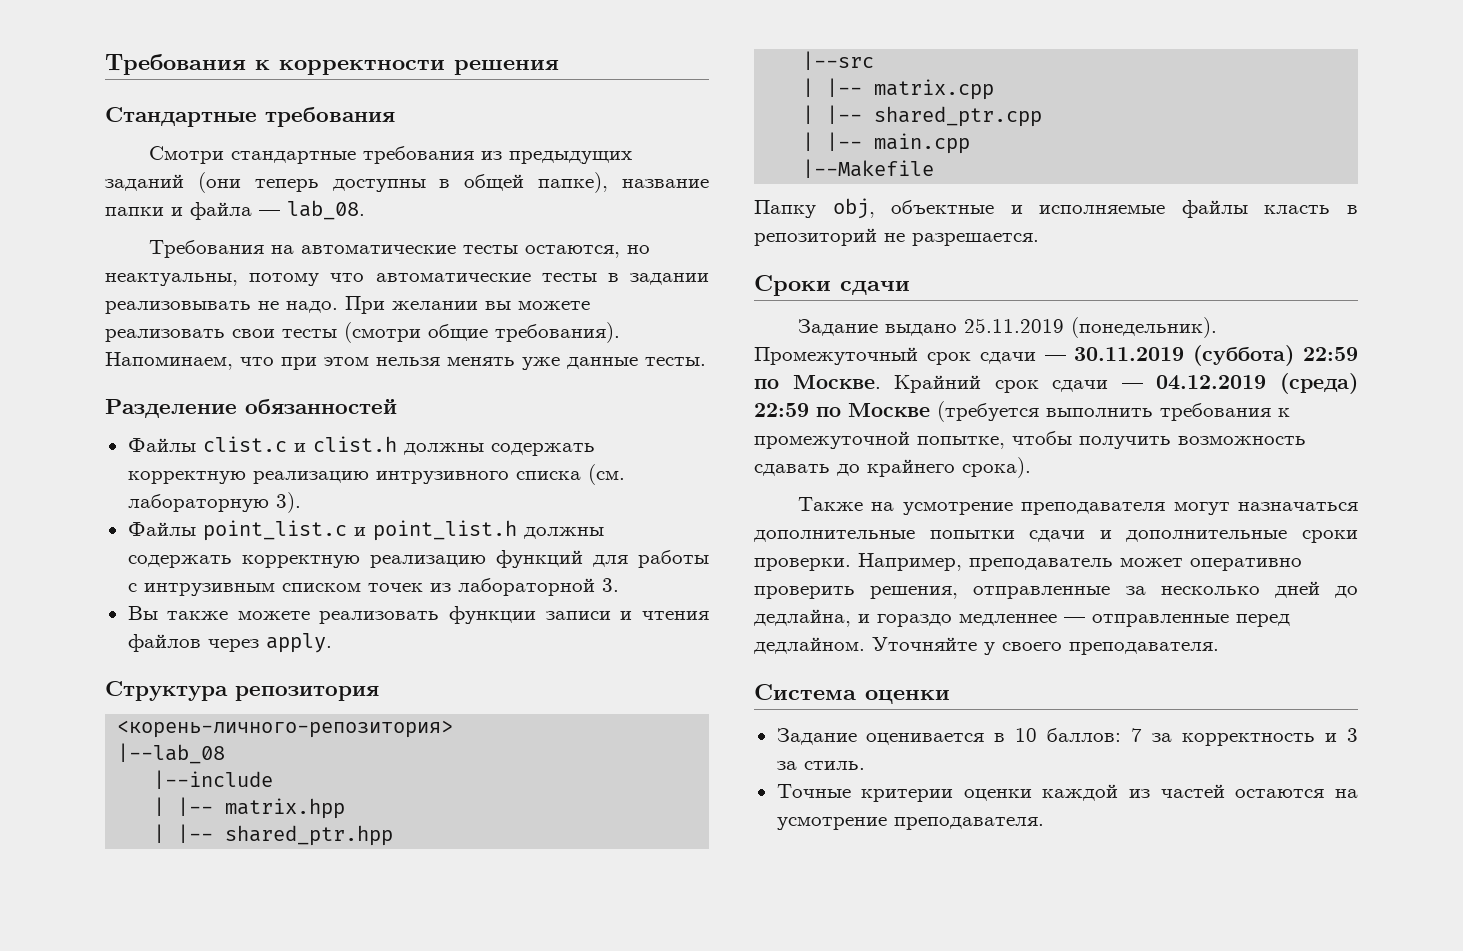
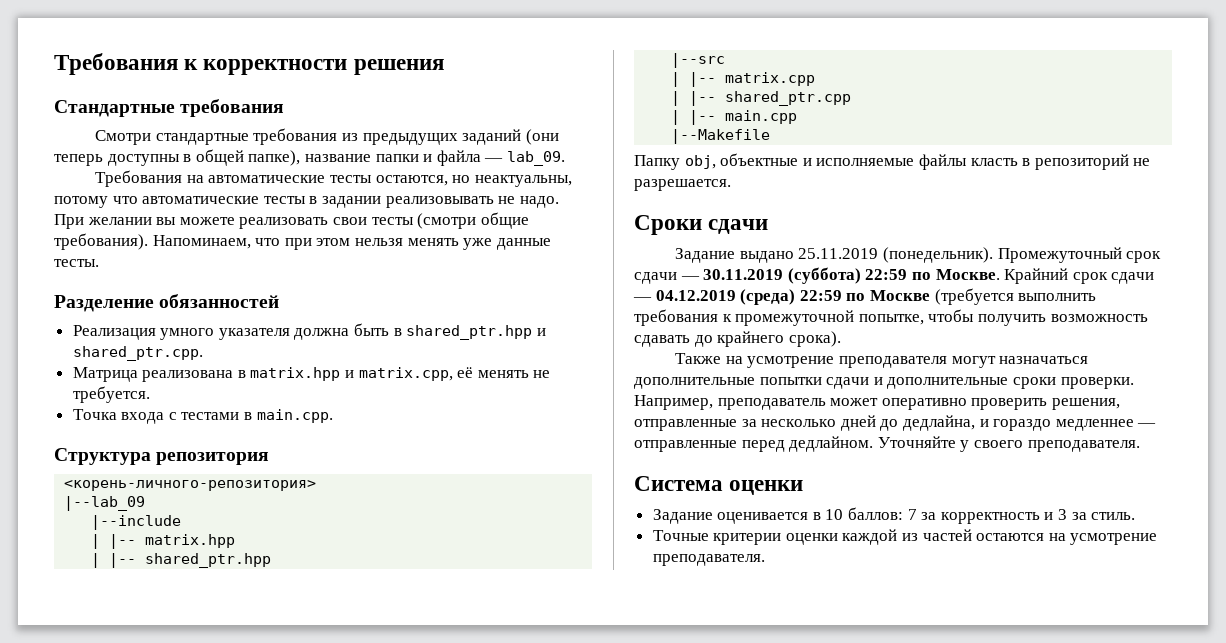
- Смотри стандартные требования из предыдущих заданий (они теперь доступны в общей папке), название папки и файла — lab_08.
+ Смотри стандартные требования из предыдущих заданий (они теперь доступны в общей папке), название папки и файла — lab_09.
- Файлы clist.c и clist.h должны содержать корректную реализацию интрузивного списка (см. лабораторную 3).
- Файлы point_list.c и point_list.h должны содержать корректную реализацию функций для работы с интрузивным списком точек из лабораторной 3.
- Вы также можете реализовать функции записи и чтения файлов через apply.
+ Реализация умного указателя должна быть в shared_ptr.hpp и shared_ptr.cpp.
+ Матрица реализована в matrix.hpp и matrix.cpp, её менять не требуется.
+ Точка входа с тестами в main.cpp.
- |--lab_08
+ |--lab_09

